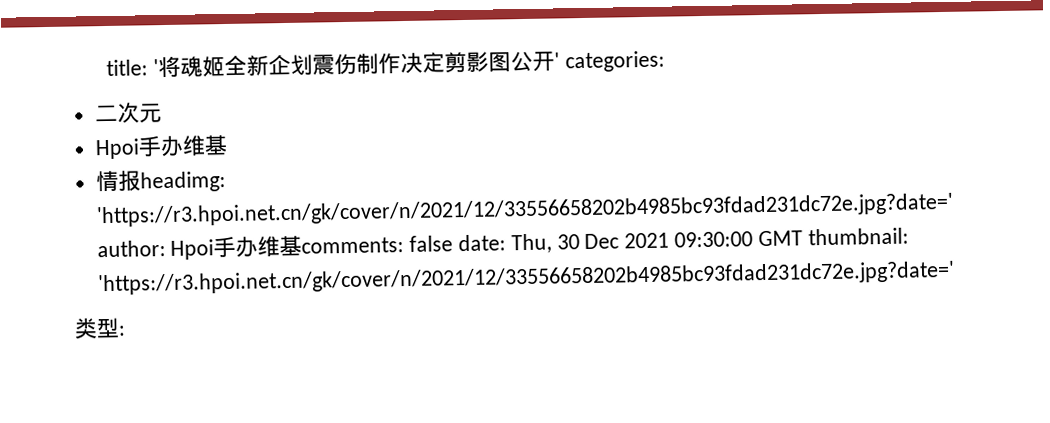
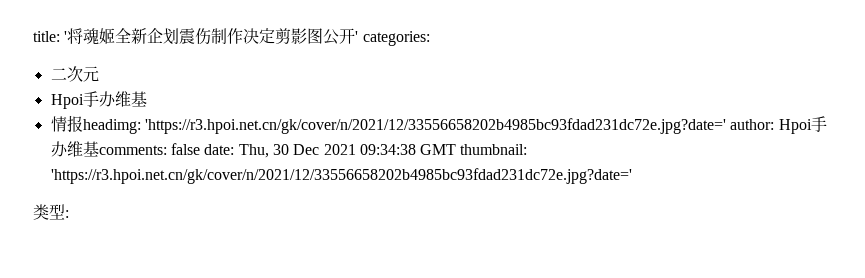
- 情报headimg: 'https://r3.hpoi.net.cn/gk/cover/n/2021/12/33556658202b4985bc93fdad231dc72e.jpg?date=' author: Hpoi手办维基comments: false date: Thu, 30 Dec 2021 09:30:00 GMT thumbnail: 'https://r3.hpoi.net.cn/gk/cover/n/2021/12/33556658202b4985bc93fdad231dc72e.jpg?date='
+ 情报headimg: 'https://r3.hpoi.net.cn/gk/cover/n/2021/12/33556658202b4985bc93fdad231dc72e.jpg?date=' author: Hpoi手办维基comments: false date: Thu, 30 Dec 2021 09:34:38 GMT thumbnail: 'https://r3.hpoi.net.cn/gk/cover/n/2021/12/33556658202b4985bc93fdad231dc72e.jpg?date='

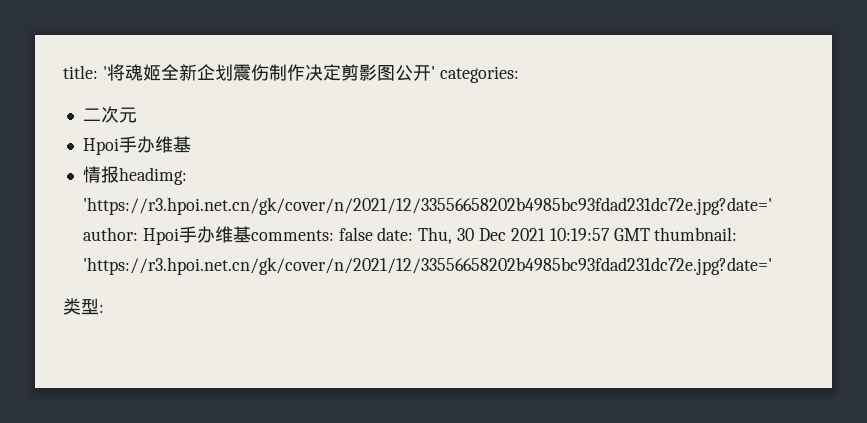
- 情报headimg: 'https://r3.hpoi.net.cn/gk/cover/n/2021/12/33556658202b4985bc93fdad231dc72e.jpg?date=' author: Hpoi手办维基comments: false date: Thu, 30 Dec 2021 09:34:38 GMT thumbnail: 'https://r3.hpoi.net.cn/gk/cover/n/2021/12/33556658202b4985bc93fdad231dc72e.jpg?date='
+ 情报headimg: 'https://r3.hpoi.net.cn/gk/cover/n/2021/12/33556658202b4985bc93fdad231dc72e.jpg?date=' author: Hpoi手办维基comments: false date: Thu, 30 Dec 2021 10:19:57 GMT thumbnail: 'https://r3.hpoi.net.cn/gk/cover/n/2021/12/33556658202b4985bc93fdad231dc72e.jpg?date='

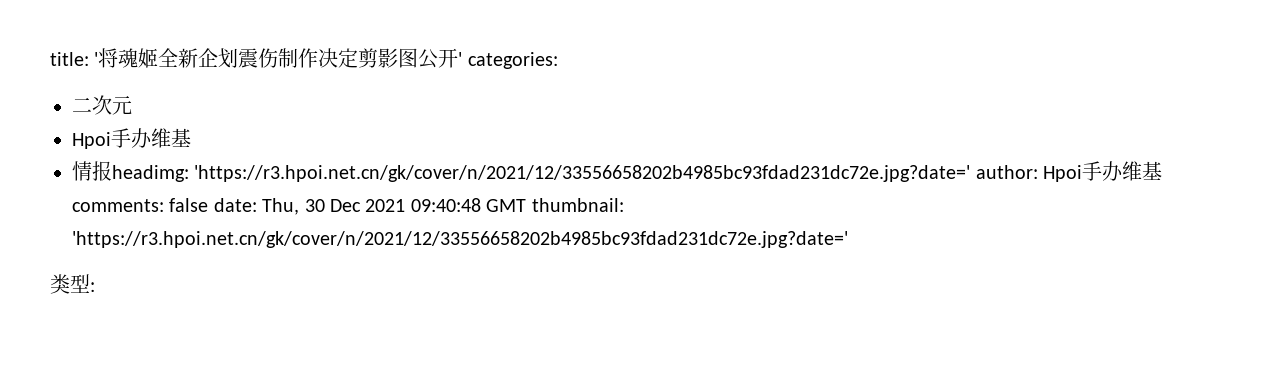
- 情报headimg: 'https://r3.hpoi.net.cn/gk/cover/n/2021/12/33556658202b4985bc93fdad231dc72e.jpg?date=' author: Hpoi手办维基comments: false date: Thu, 30 Dec 2021 10:19:57 GMT thumbnail: 'https://r3.hpoi.net.cn/gk/cover/n/2021/12/33556658202b4985bc93fdad231dc72e.jpg?date='
+ 情报headimg: 'https://r3.hpoi.net.cn/gk/cover/n/2021/12/33556658202b4985bc93fdad231dc72e.jpg?date=' author: Hpoi手办维基comments: false date: Thu, 30 Dec 2021 09:40:48 GMT thumbnail: 'https://r3.hpoi.net.cn/gk/cover/n/2021/12/33556658202b4985bc93fdad231dc72e.jpg?date='

